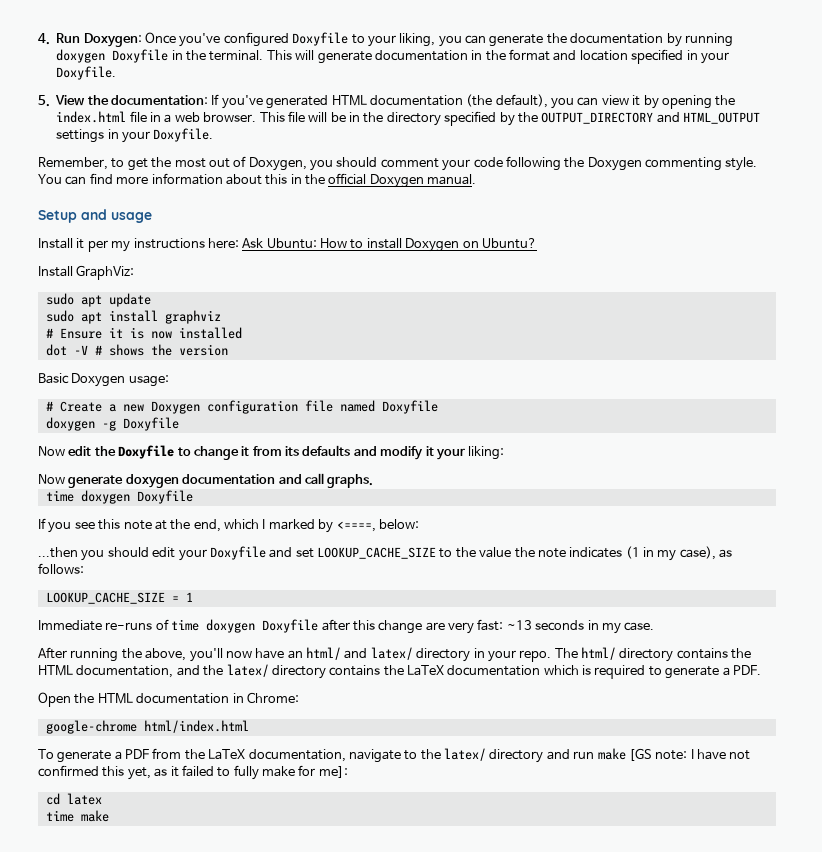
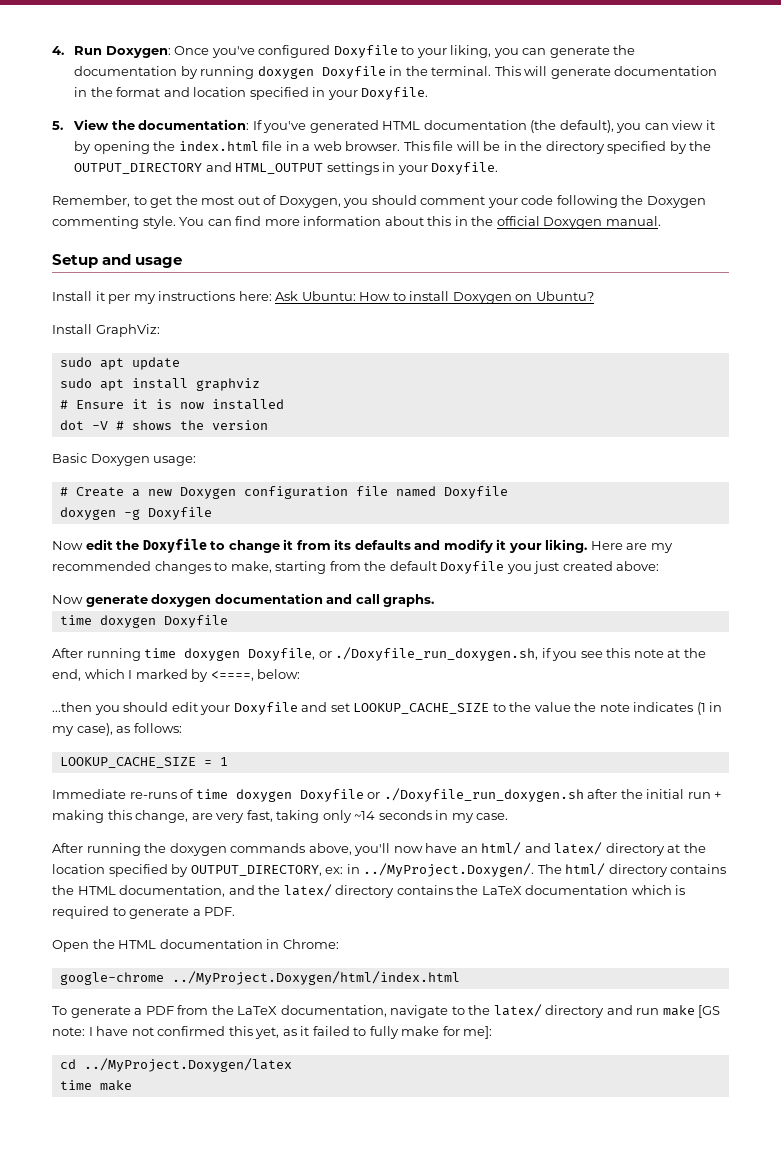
- Now edit the Doxyfile to change it from its defaults and modify it your liking:
+ Now edit the Doxyfile to change it from its defaults and modify it your liking. Here are my recommended changes to make, starting from the default Doxyfile you just created above:
- If you see this note at the end, which I marked by <====, below:
+ After running time doxygen Doxyfile, or ./Doxyfile_run_doxygen.sh, if you see this note at the end, which I marked by <====, below:
- Immediate re-runs of time doxygen Doxyfile after this change are very fast: ~13 seconds in my case.
+ Immediate re-runs of time doxygen Doxyfile or ./Doxyfile_run_doxygen.sh after the initial run + making this change, are very fast, taking only ~14 seconds in my case.
- After running the above, you'll now have an html/ and latex/ directory in your repo. The html/ directory contains the HTML documentation, and the latex/ directory contains the LaTeX documentation which is required to generate a PDF.
+ After running the doxygen commands above, you'll now have an html/ and latex/ directory at the location specified by OUTPUT_DIRECTORY, ex: in ../MyProject.Doxygen/. The html/ directory contains the HTML documentation, and the latex/ directory contains the LaTeX documentation which is required to generate a PDF.
- google-chrome html/index.html
+ google-chrome ../MyProject.Doxygen/html/index.html
- cd latex
+ cd ../MyProject.Doxygen/latex

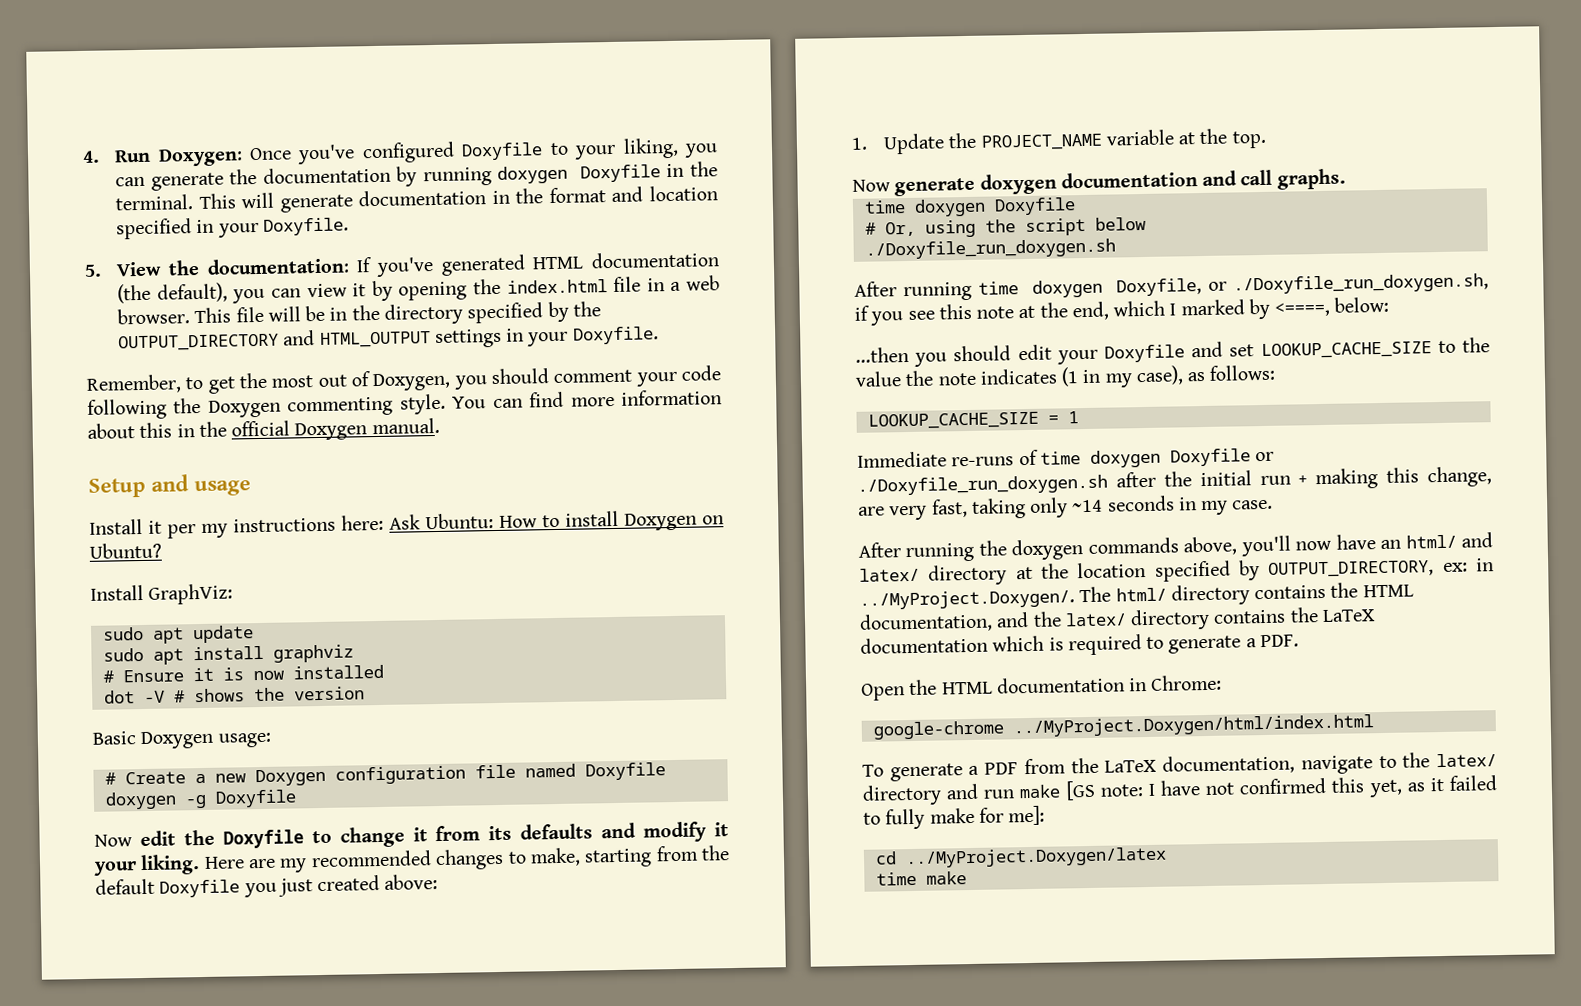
+ 1. Update the PROJECT_NAME variable at the top.
+ # Or, using the script below
+ ./Doxyfile_run_doxygen.sh

